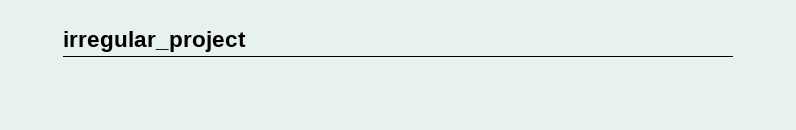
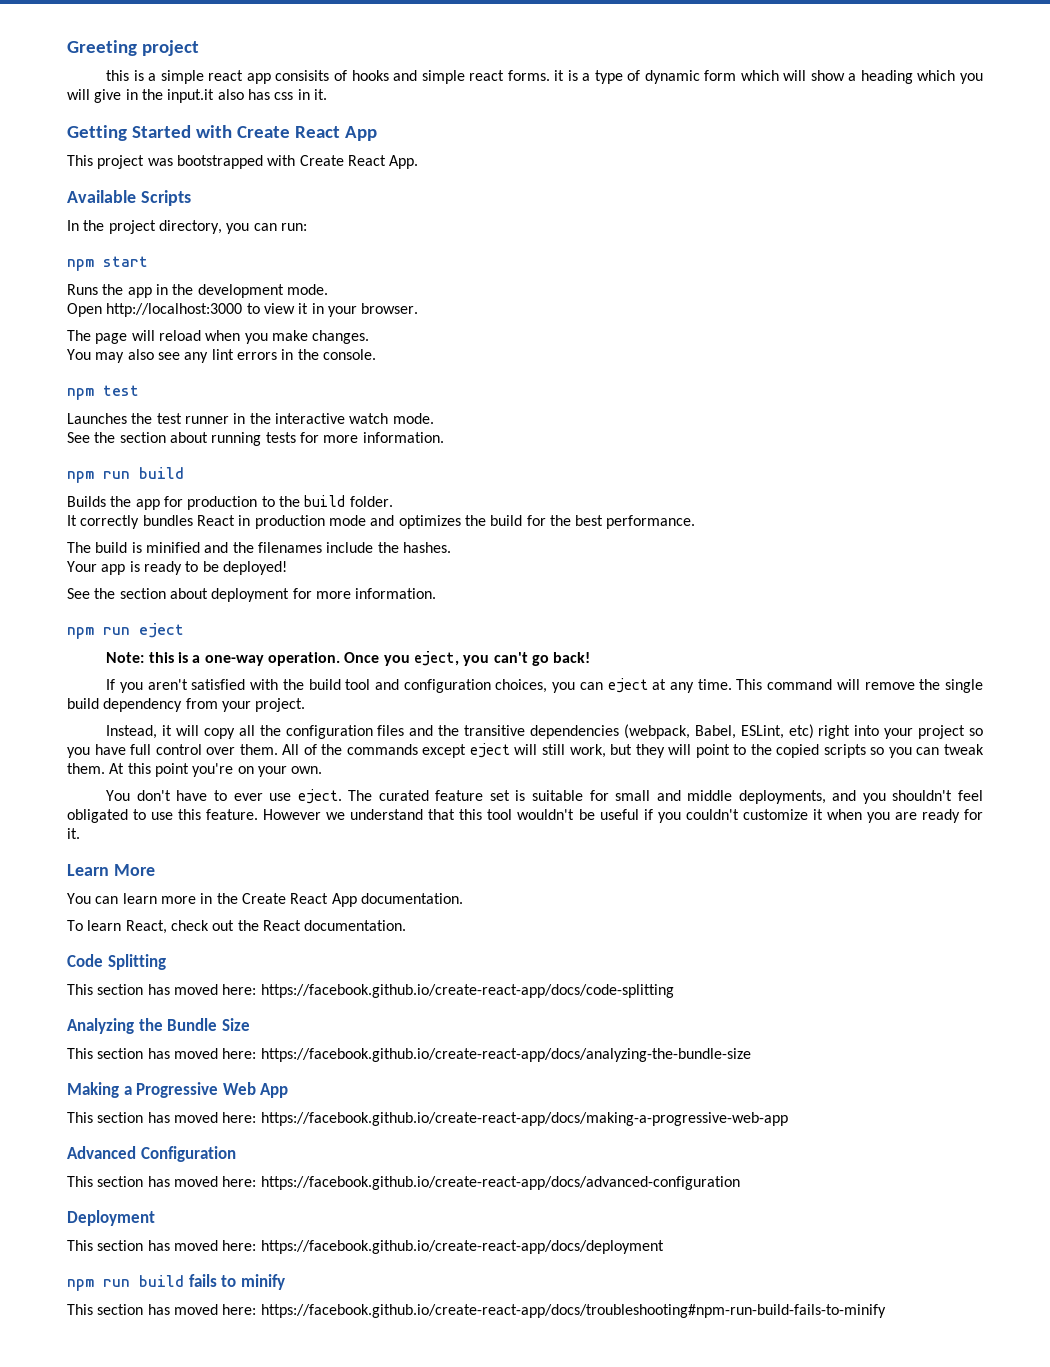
- irregular_project
+ Greeting project
+ this is a simple react app consisits of hooks and simple react forms. it is a type of dynamic form which will show a heading which you will give in the input.it also has css in it.
+ Getting Started with Create React App
+ This project was bootstrapped with Create React App.
+ Available Scripts
+ In the project directory, you can run:
+ npm start
+ Runs the app in the development mode.
+ Open http://localhost:3000 to view it in your browser.
+ The page will reload when you make changes.
+ You may also see any lint errors in the console.
+ npm test
+ Launches the test runner in the interactive watch mode.
+ See the section about running tests for more information.
+ npm run build
+ Builds the app for production to the build folder.
+ It correctly bundles React in production mode and optimizes the build for the best performance.
+ The build is minified and the filenames include the hashes.
+ Your app is ready to be deployed!
+ See the section about deployment for more information.
+ npm run eject
+ Note: this is a one-way operation. Once you eject, you can't go back!
+ If you aren't satisfied with the build tool and configuration choices, you can eject at any time. This command will remove the single build dependency from your project.
+ Instead, it will copy all the configuration files and the transitive dependencies (webpack, Babel, ESLint, etc) right into your project so you have full control over them. All of the commands except eject will still work, but they will point to the copied scripts so you can tweak them. At this point you're on your own.
+ You don't have to ever use eject. The curated feature set is suitable for small and middle deployments, and you shouldn't feel obligated to use this feature. However we understand that this tool wouldn't be useful if you couldn't customize it when you are ready for it.
+ Learn More
+ You can learn more in the Create React App documentation.
+ To learn React, check out the React documentation.
+ Code Splitting
+ This section has moved here: https://facebook.github.io/create-react-app/docs/code-splitting
+ Analyzing the Bundle Size
+ This section has moved here: https://facebook.github.io/create-react-app/docs/analyzing-the-bundle-size
+ Making a Progressive Web App
+ This section has moved here: https://facebook.github.io/create-react-app/docs/making-a-progressive-web-app
+ Advanced Configuration
+ This section has moved here: https://facebook.github.io/create-react-app/docs/advanced-configuration
+ Deployment
+ This section has moved here: https://facebook.github.io/create-react-app/docs/deployment
+ npm run build fails to minify
+ This section has moved here: https://facebook.github.io/create-react-app/docs/troubleshooting#npm-run-build-fails-to-minify

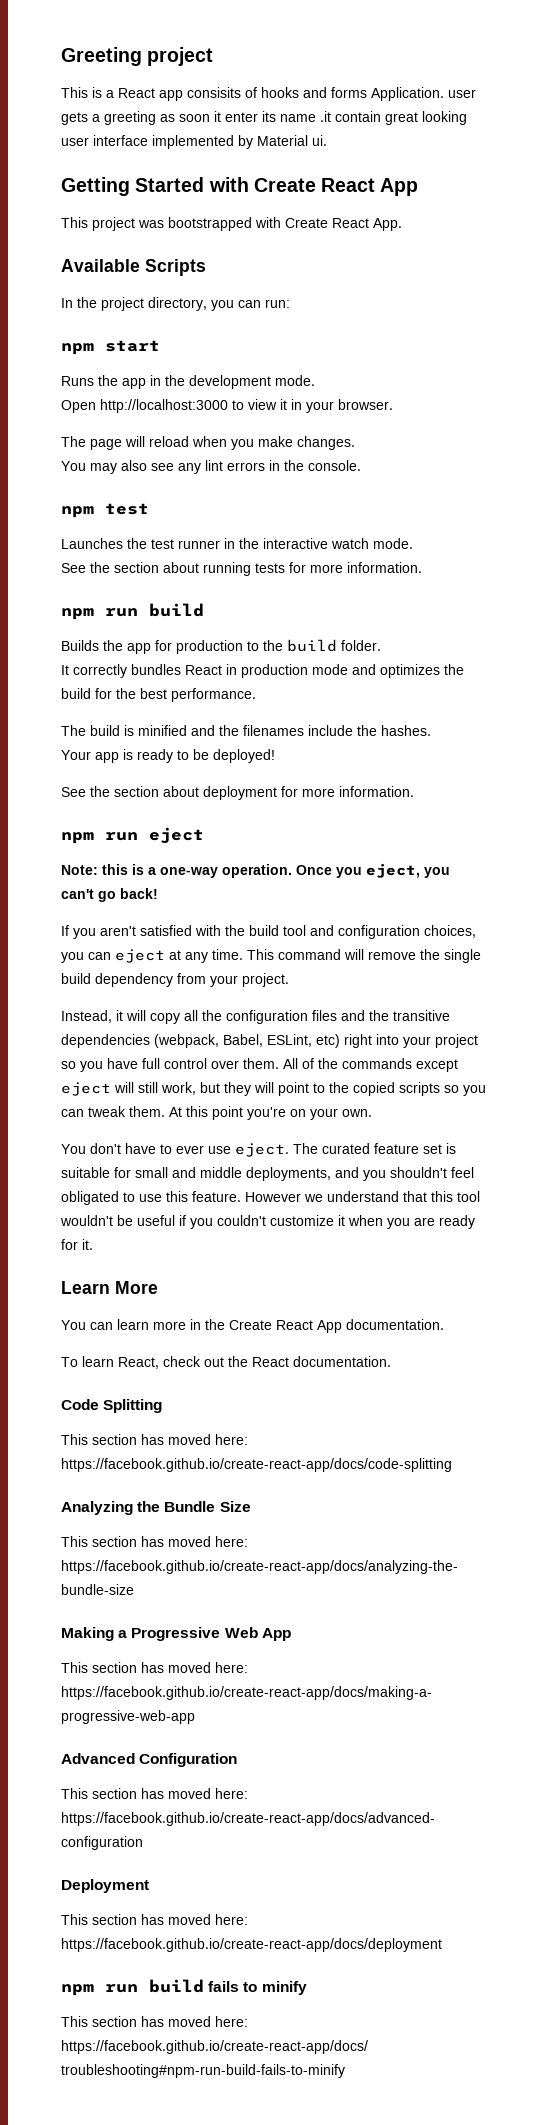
- this is a simple react app consisits of hooks and simple react forms. it is a type of dynamic form which will show a heading which you will give in the input.it also has css in it.
+ This is a React app consisits of hooks and forms Application. user gets a greeting as soon it enter its name .it contain great looking user interface implemented by Material ui.

